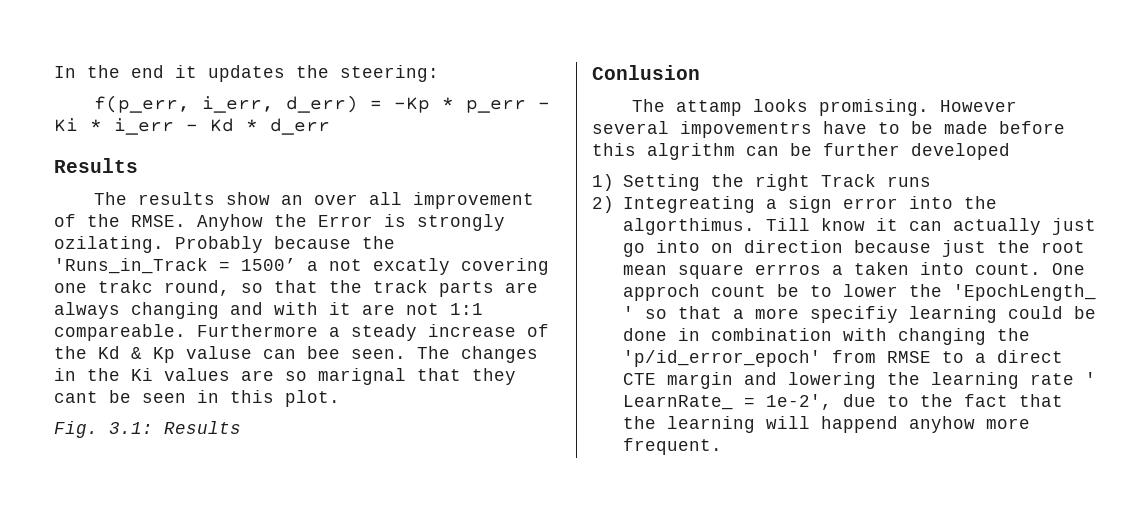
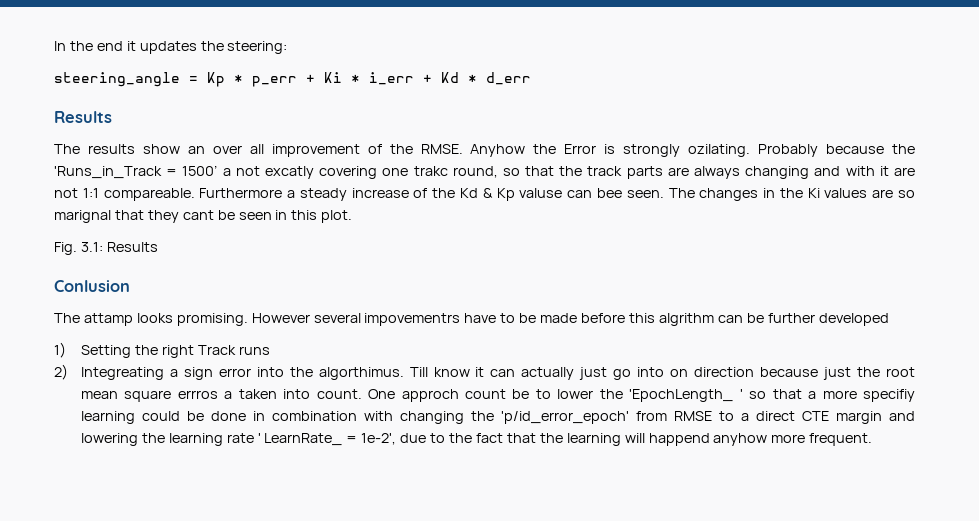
- f(p_err, i_err, d_err) = -Kp * p_err - Ki * i_err - Kd * d_err
+ steering_angle = Kp * p_err + Ki * i_err + Kd * d_err

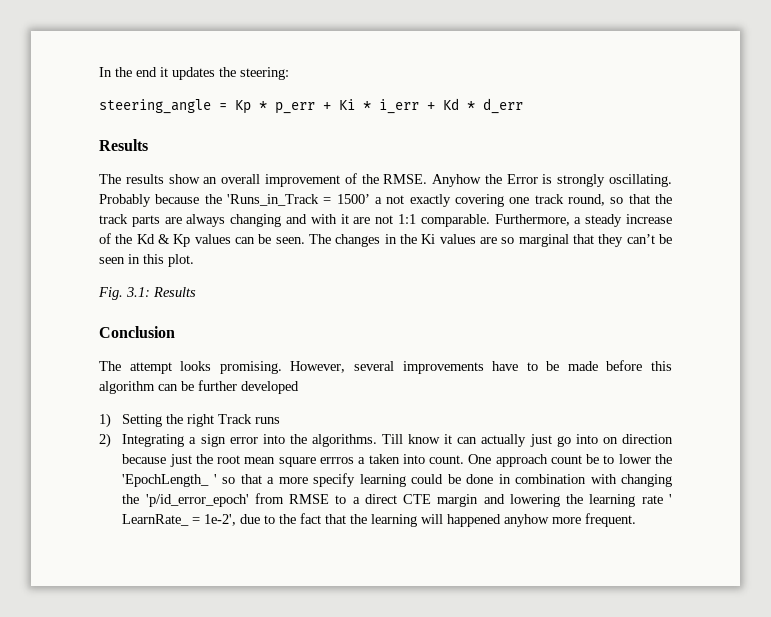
- The results show an over all improvement of the RMSE.
+ The results show an overall improvement of the RMSE.
- Anyhow the Error is strongly ozilating.
+ Anyhow the Error is strongly oscillating.
- Probably because the 'Runs_in_Track = 1500’ a not excatly covering one trakc round, so that the track parts are always changing and with it are not 1:1 compareable. Furthermore a steady increase of the Kd & Kp valuse can bee seen.
+ Probably because the 'Runs_in_Track = 1500’ a not exactly covering one track round, so that the track parts are always changing and with it are not 1:1 comparable. Furthermore, a steady increase of the Kd & Kp values can be seen.
- The changes in the Ki values are so marignal that they cant be seen in this plot.
+ The changes in the Ki values are so marginal that they can’t be seen in this plot.
- Conlusion
- The attamp looks promising.
+ Conclusion
+ The attempt looks promising.
- However several impovementrs have to be made before this algrithm can be further developed
+ However, several improvements have to be made before this algorithm can be further developed
- 2) Integreating a sign error into the algorthimus.
+ 2) Integrating a sign error into the algorithms.
- One approch count be to lower the 'EpochLength_ ' so that a more specifiy learning could be done in combination with changing the 'p/id_error_epoch' from RMSE to a direct CTE margin and lowering the learning rate ' LearnRate_ = 1e-2', due to the fact that the learning will happend anyhow more frequent.
+ One approach count be to lower the 'EpochLength_ ' so that a more specify learning could be done in combination with changing the 'p/id_error_epoch' from RMSE to a direct CTE margin and lowering the learning rate ' LearnRate_ = 1e-2', due to the fact that the learning will happened anyhow more frequent.

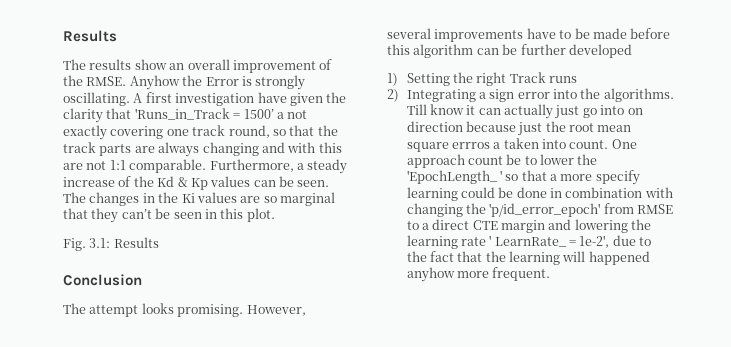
- In the end it updates the steering:
- steering_angle = Kp * p_err + Ki * i_err + Kd * d_err
- Probably because the 'Runs_in_Track = 1500’ a not exactly covering one track round, so that the track parts are always changing and with it are not 1:1 comparable.
+ A first investigation have given the clarity that 'Runs_in_Track = 1500’ a not exactly covering one track round, so that the track parts are always changing and with this are not 1:1 comparable.

